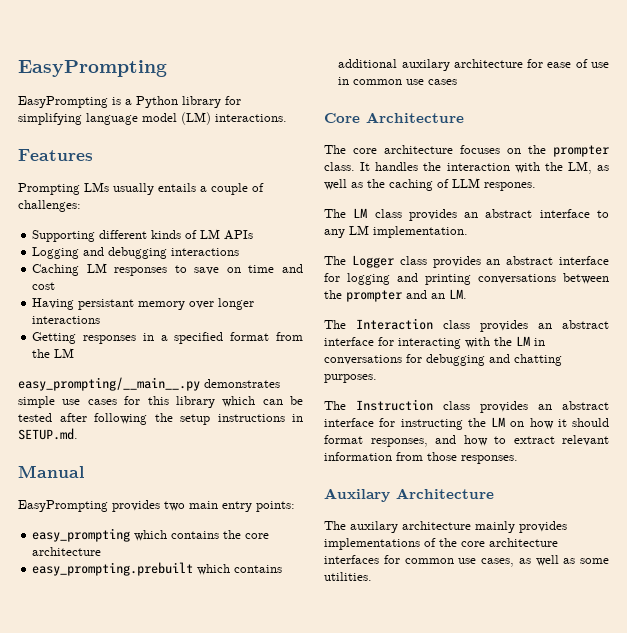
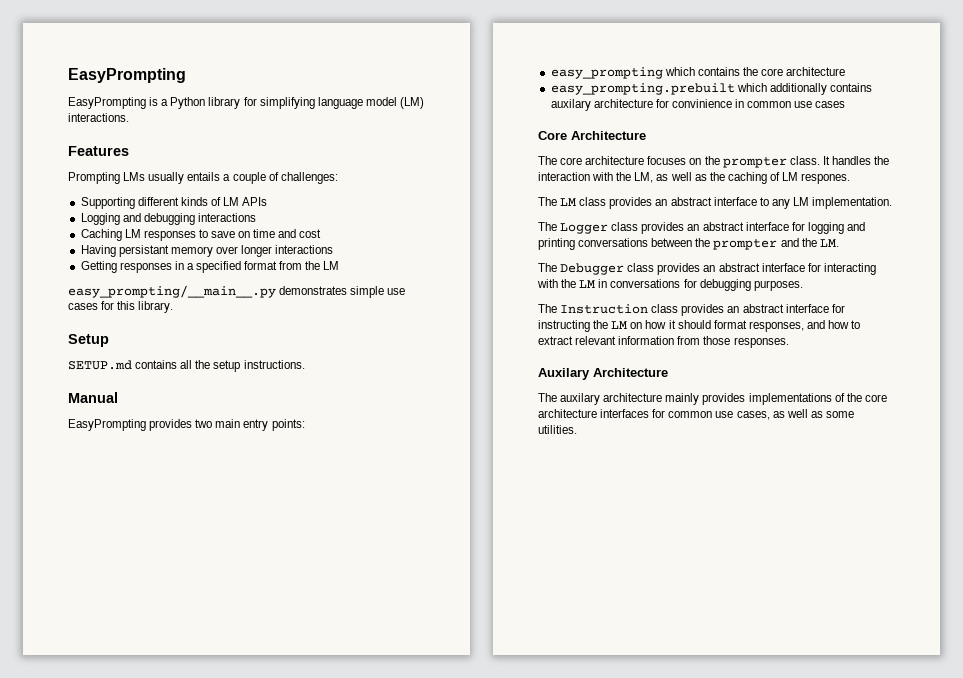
- easy_prompting/__main__.py demonstrates simple use cases for this library which can be tested after following the setup instructions in SETUP.md.
+ easy_prompting/__main__.py demonstrates simple use cases for this library.
+ Setup
+ SETUP.md contains all the setup instructions.
- easy_prompting.prebuilt which contains additional auxilary architecture for ease of use in common use cases
+ easy_prompting.prebuilt which additionally contains auxilary architecture for convinience in common use cases
- It handles the interaction with the LM, as well as the caching of LLM respones.
+ It handles the interaction with the LM, as well as the caching of LM respones.
- The Logger class provides an abstract interface for logging and printing conversations between the prompter and an LM.
+ The Logger class provides an abstract interface for logging and printing conversations between the prompter and the LM.
- The Interaction class provides an abstract interface for interacting with the LM in conversations for debugging and chatting purposes.
+ The Debugger class provides an abstract interface for interacting with the LM in conversations for debugging purposes.

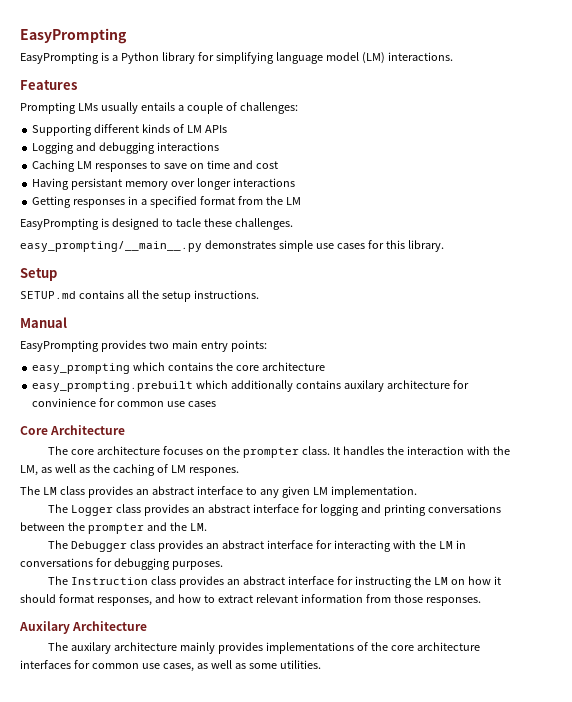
+ EasyPrompting is designed to tacle these challenges.
- easy_prompting.prebuilt which additionally contains auxilary architecture for convinience in common use cases
+ easy_prompting.prebuilt which additionally contains auxilary architecture for convinience for common use cases
- The LM class provides an abstract interface to any LM implementation.
+ The LM class provides an abstract interface to any given LM implementation.

